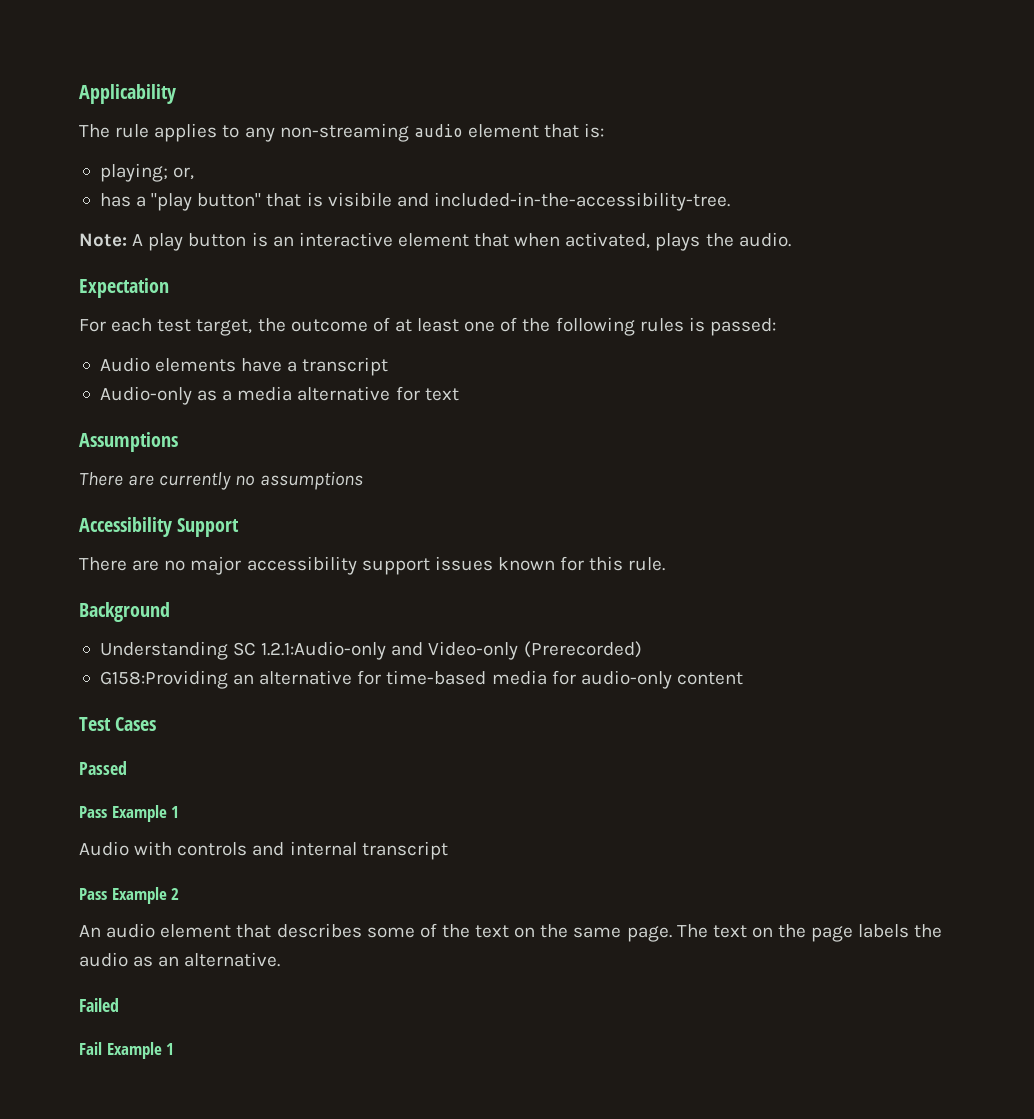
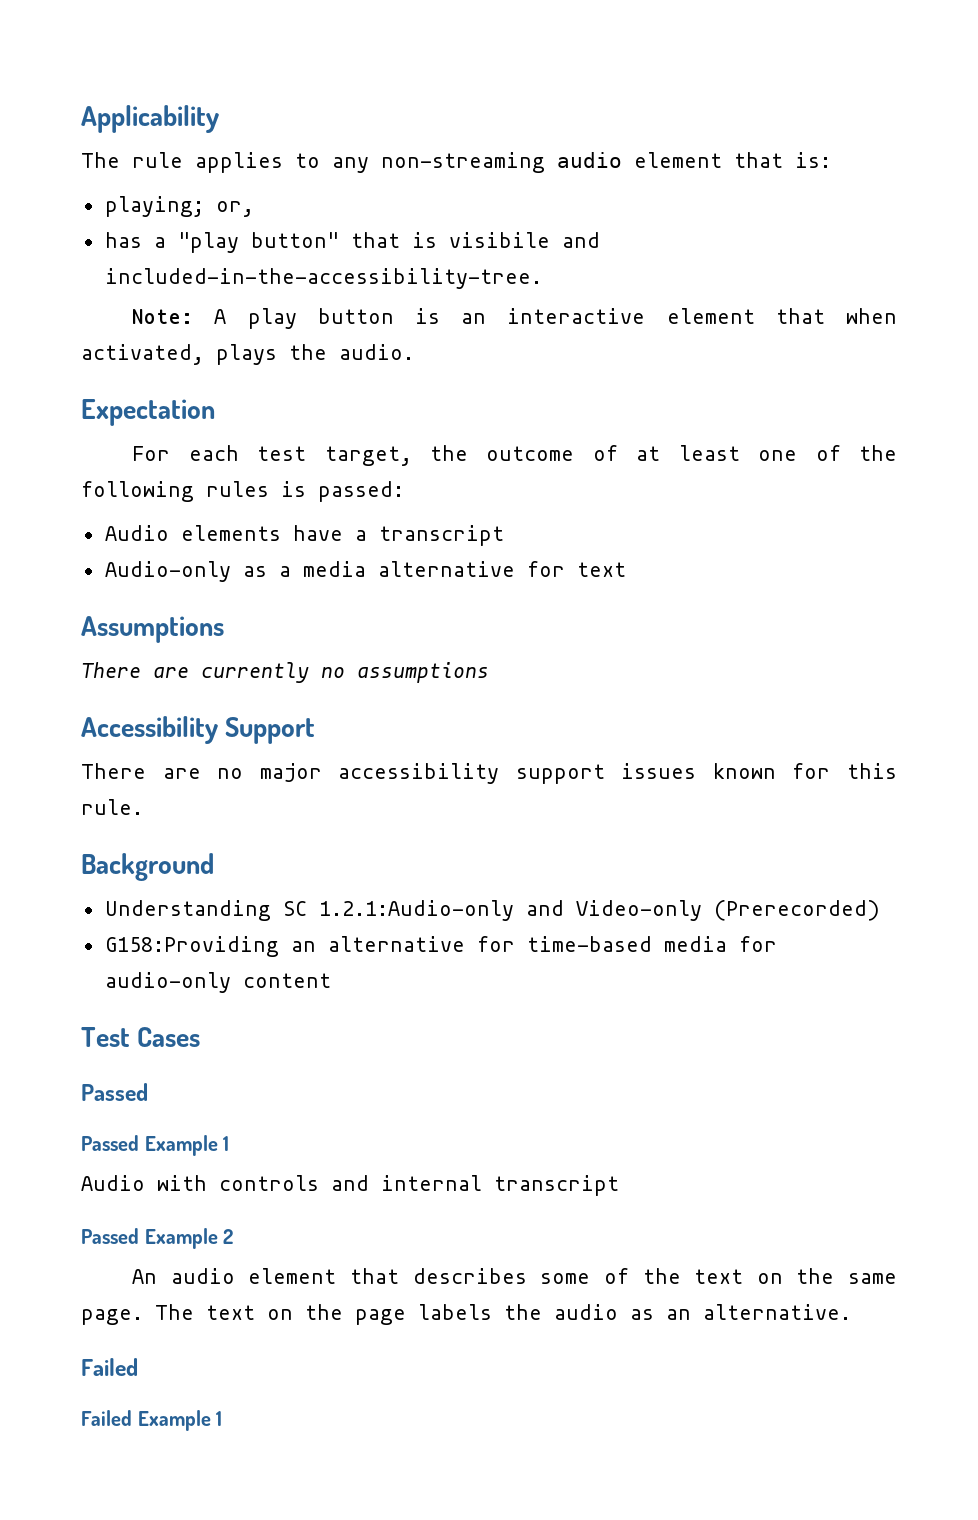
- Pass Example 1
+ Passed Example 1
- Pass Example 2
+ Passed Example 2
- Fail Example 1
+ Failed Example 1

